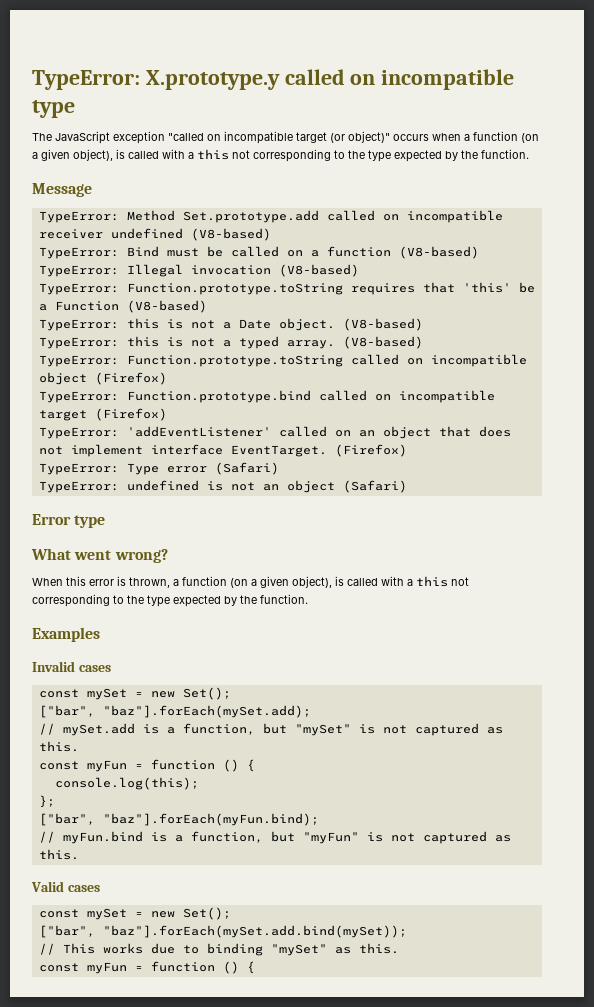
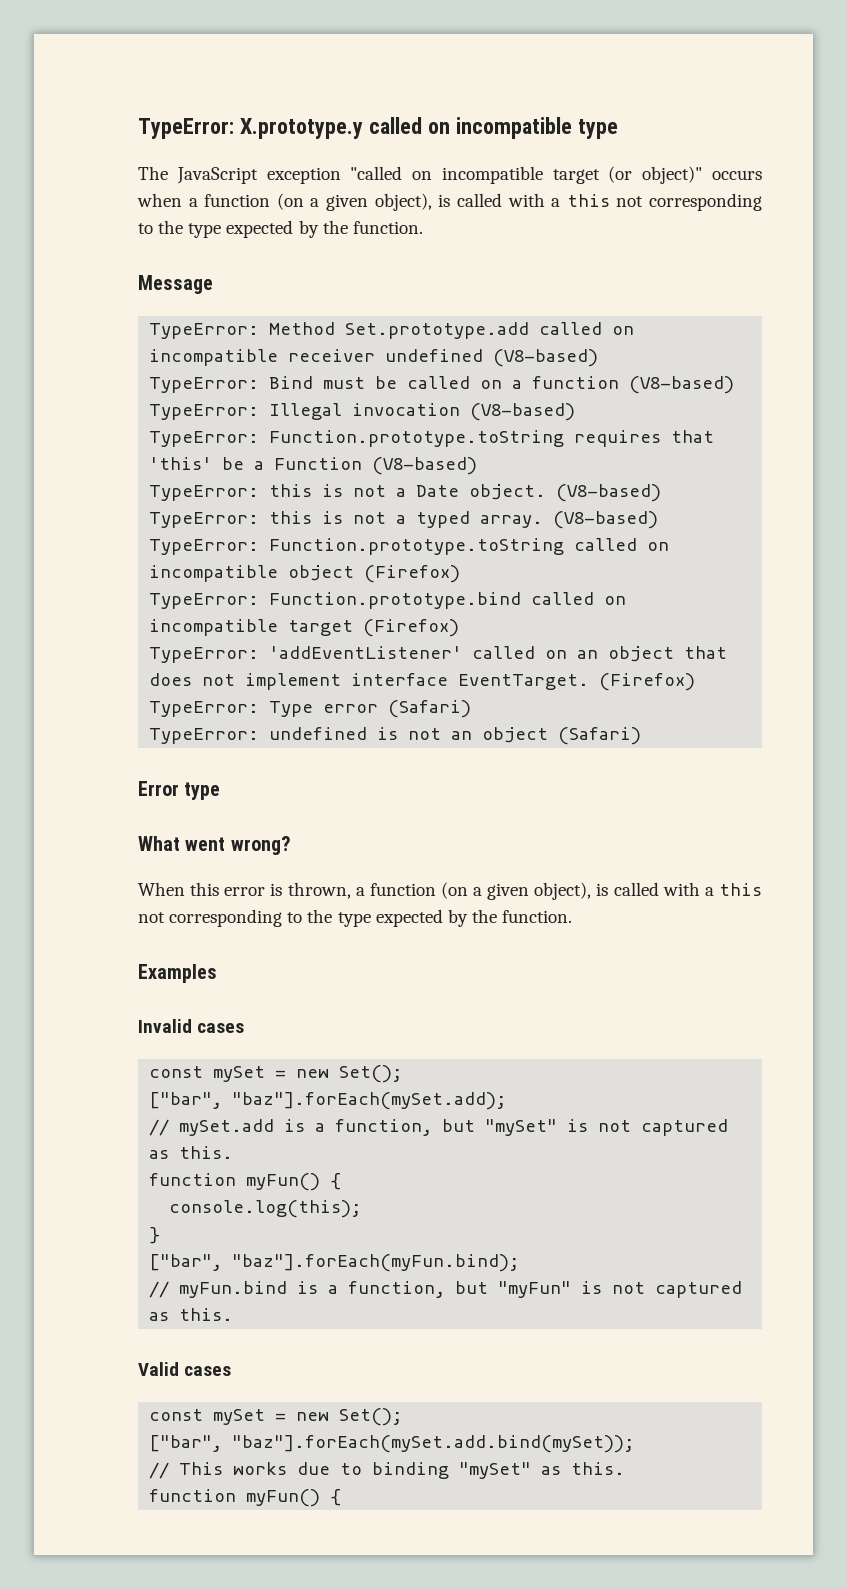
  // mySet.add is a function, but "mySet" is not captured as this.
- const myFun = function () {
+ function myFun() {
- };
+ }
  // This works due to binding "mySet" as this.
- const myFun = function () {
+ function myFun() {

